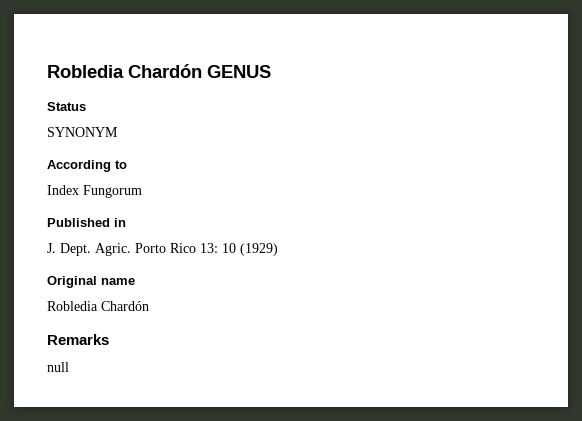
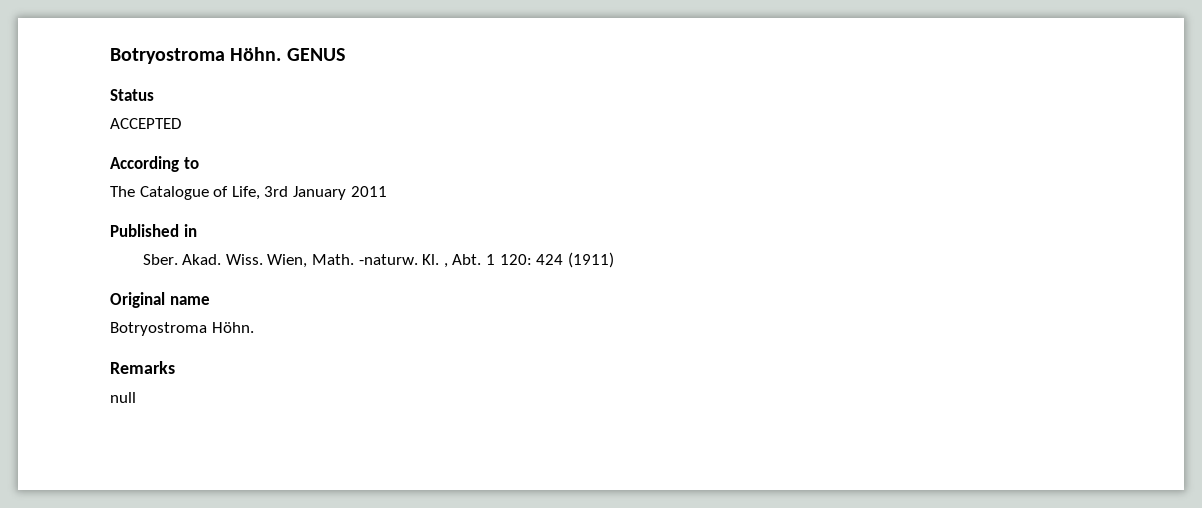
- Robledia Chardón GENUS
+ Botryostroma Höhn. GENUS
- SYNONYM
+ ACCEPTED
- Index Fungorum
+ The Catalogue of Life, 3rd January 2011
  Published in
- J. Dept. Agric. Porto Rico 13: 10 (1929)
+ Sber. Akad. Wiss. Wien, Math. -naturw. Kl. , Abt. 1 120: 424 (1911)
  Original name
- Robledia Chardón
+ Botryostroma Höhn.

